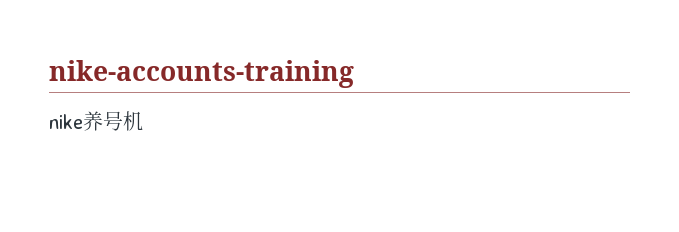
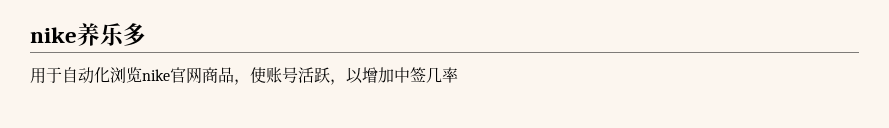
- nike-accounts-training
- nike养号机
+ nike养乐多
+ 用于自动化浏览nike官网商品，使账号活跃，以增加中签几率

